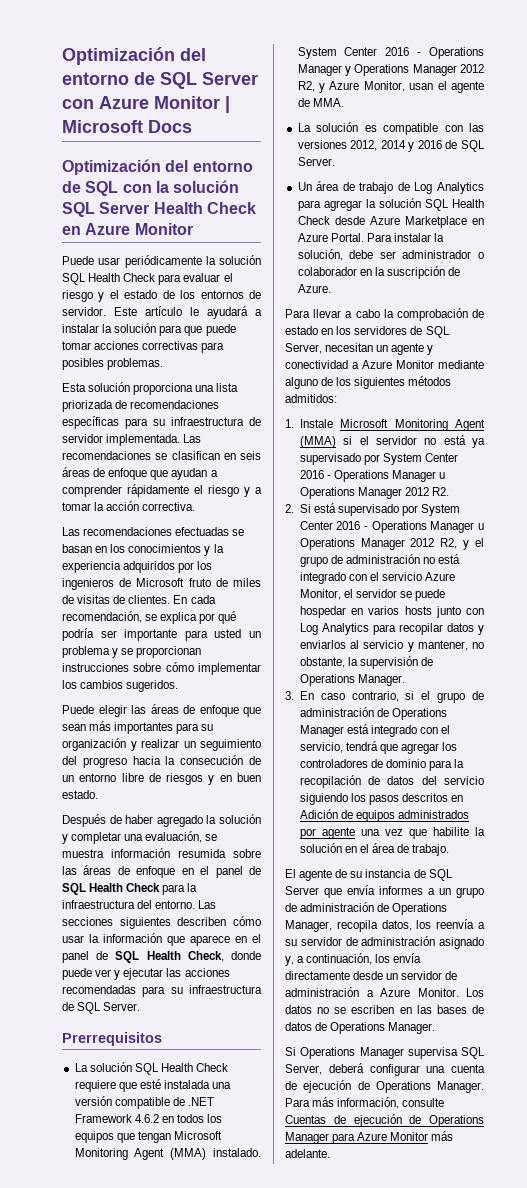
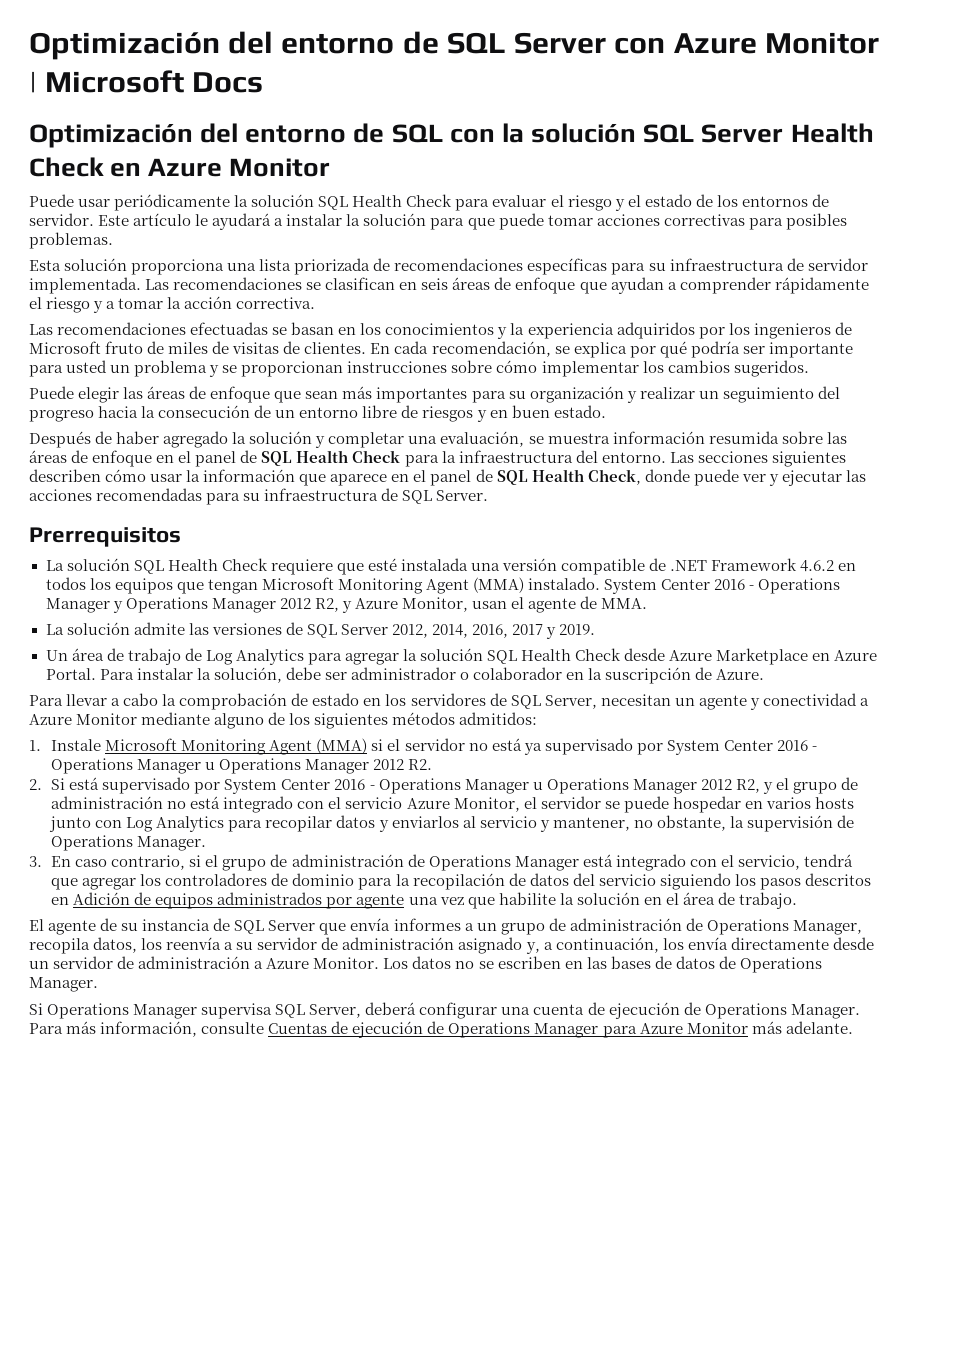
- La solución es compatible con las versiones 2012, 2014 y 2016 de SQL Server.
+ La solución admite las versiones de SQL Server 2012, 2014, 2016, 2017 y 2019.

